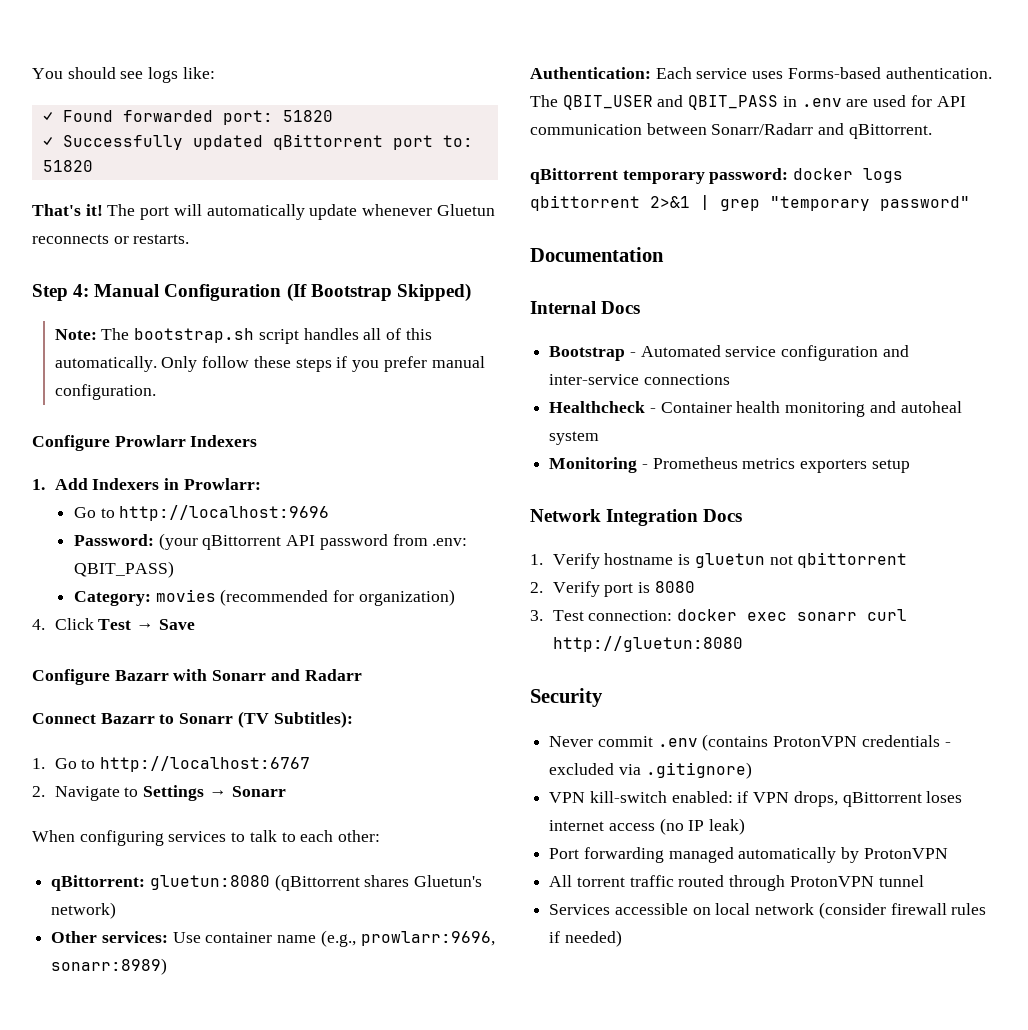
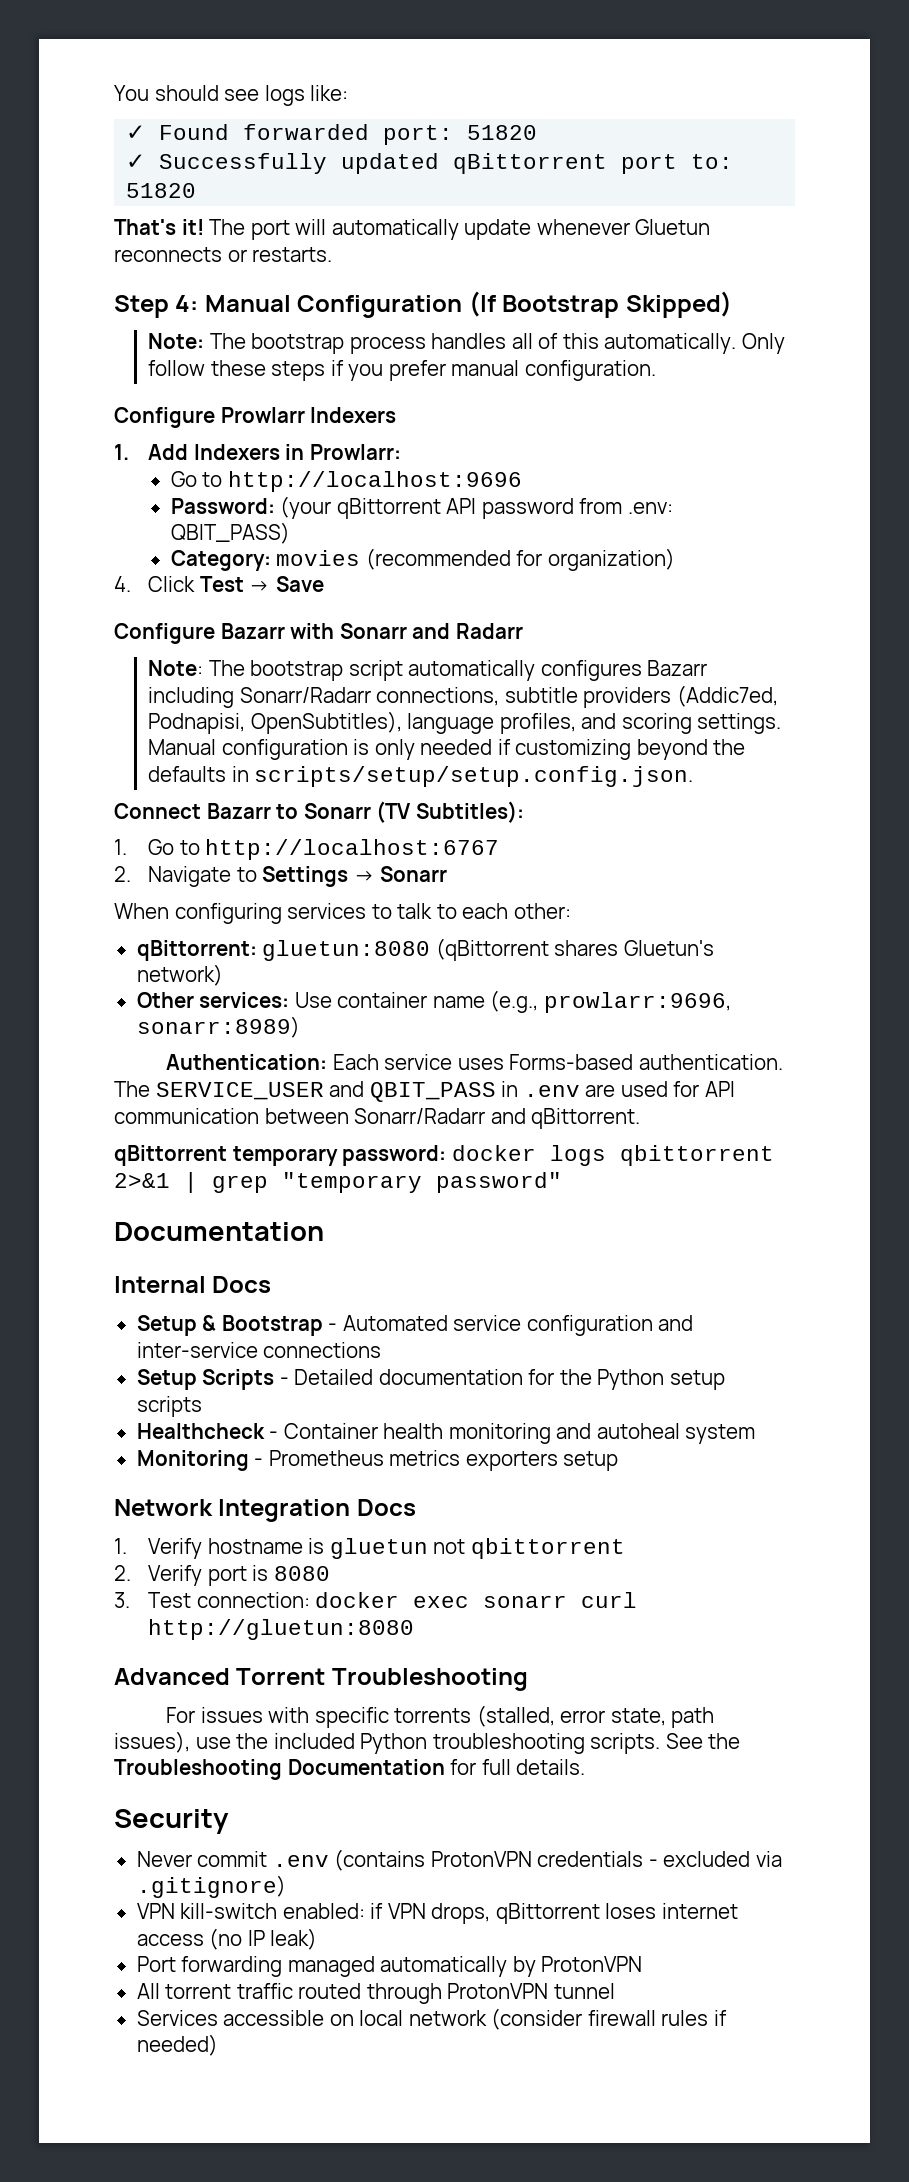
- Note: The bootstrap.sh script handles all of this automatically.
+ Note: The bootstrap process handles all of this automatically.
+ Note: The bootstrap script automatically configures Bazarr including Sonarr/Radarr connections, subtitle providers (Addic7ed, Podnapisi, OpenSubtitles), language profiles, and scoring settings. Manual configuration is only needed if customizing beyond the defaults in scripts/setup/setup.config.json.
- The QBIT_USER and QBIT_PASS in .env are used for API communication between Sonarr/Radarr and qBittorrent.
+ The SERVICE_USER and QBIT_PASS in .env are used for API communication between Sonarr/Radarr and qBittorrent.
- Bootstrap - Automated service configuration and inter-service connections
+ Setup & Bootstrap - Automated service configuration and inter-service connections
+ Setup Scripts - Detailed documentation for the Python setup scripts
+ Advanced Torrent Troubleshooting
+ For issues with specific torrents (stalled, error state, path issues), use the included Python troubleshooting scripts. See the Troubleshooting Documentation for full details.

